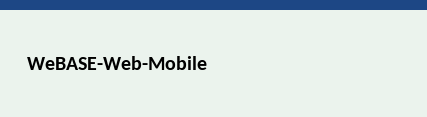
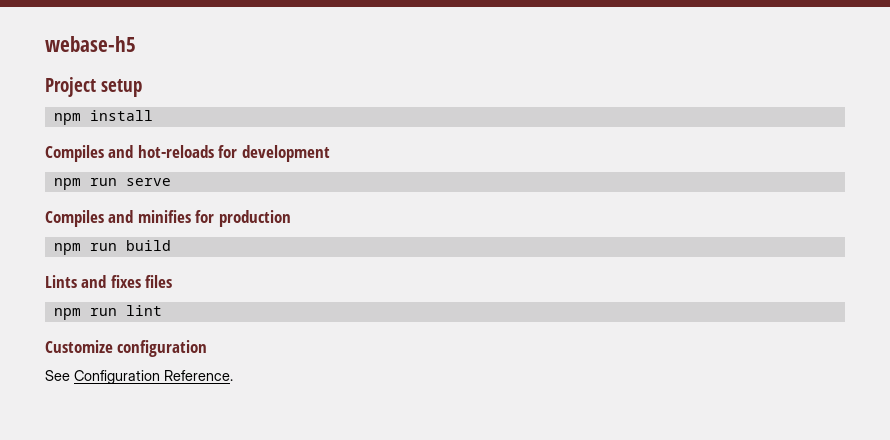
- WeBASE-Web-Mobile
+ webase-h5
+ Project setup
+ npm install
+ Compiles and hot-reloads for development
+ npm run serve
+ Compiles and minifies for production
+ npm run build
+ Lints and fixes files
+ npm run lint
+ Customize configuration
+ See Configuration Reference.

